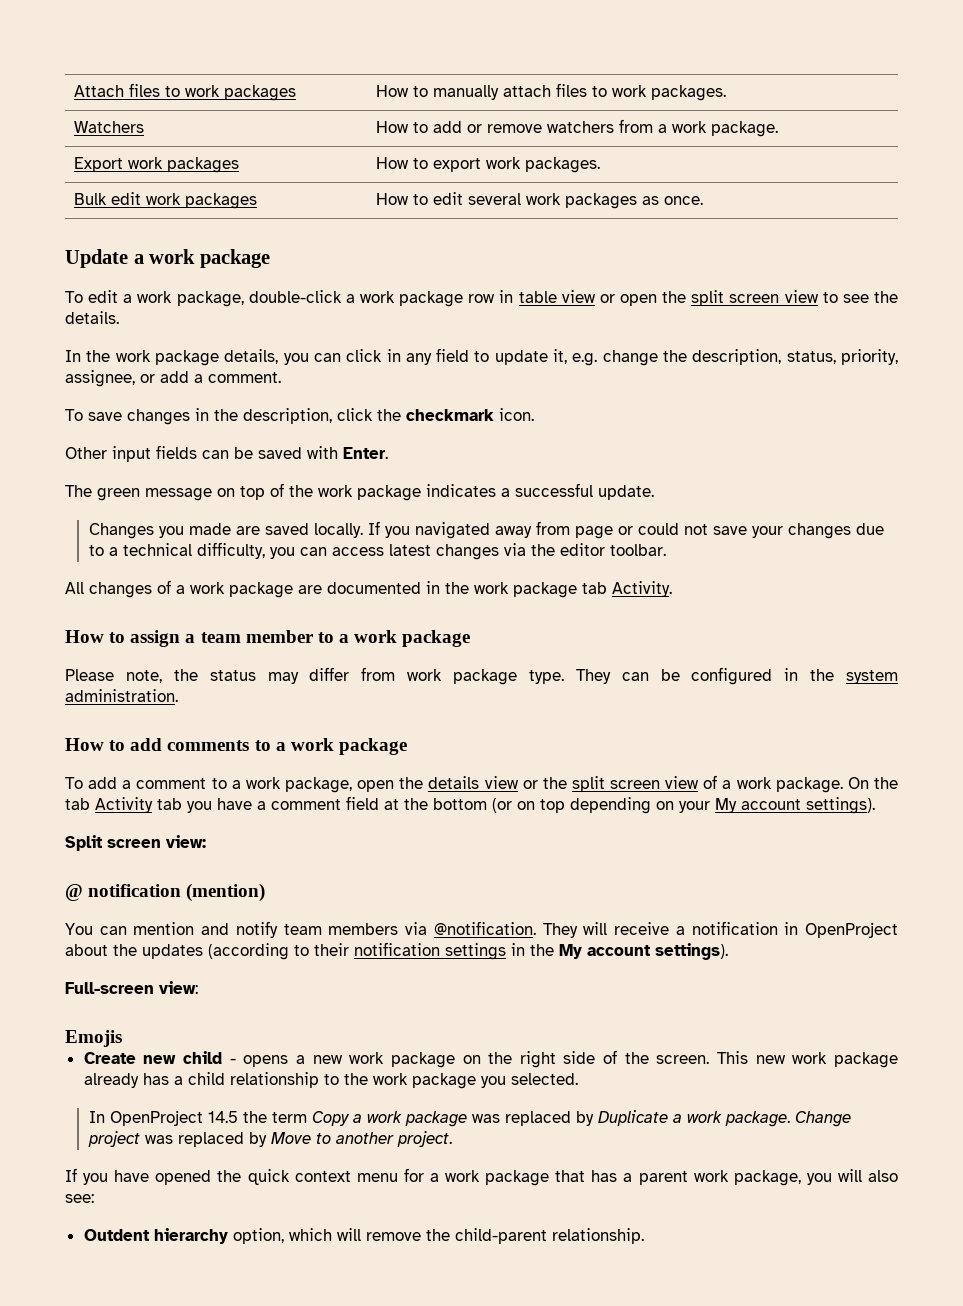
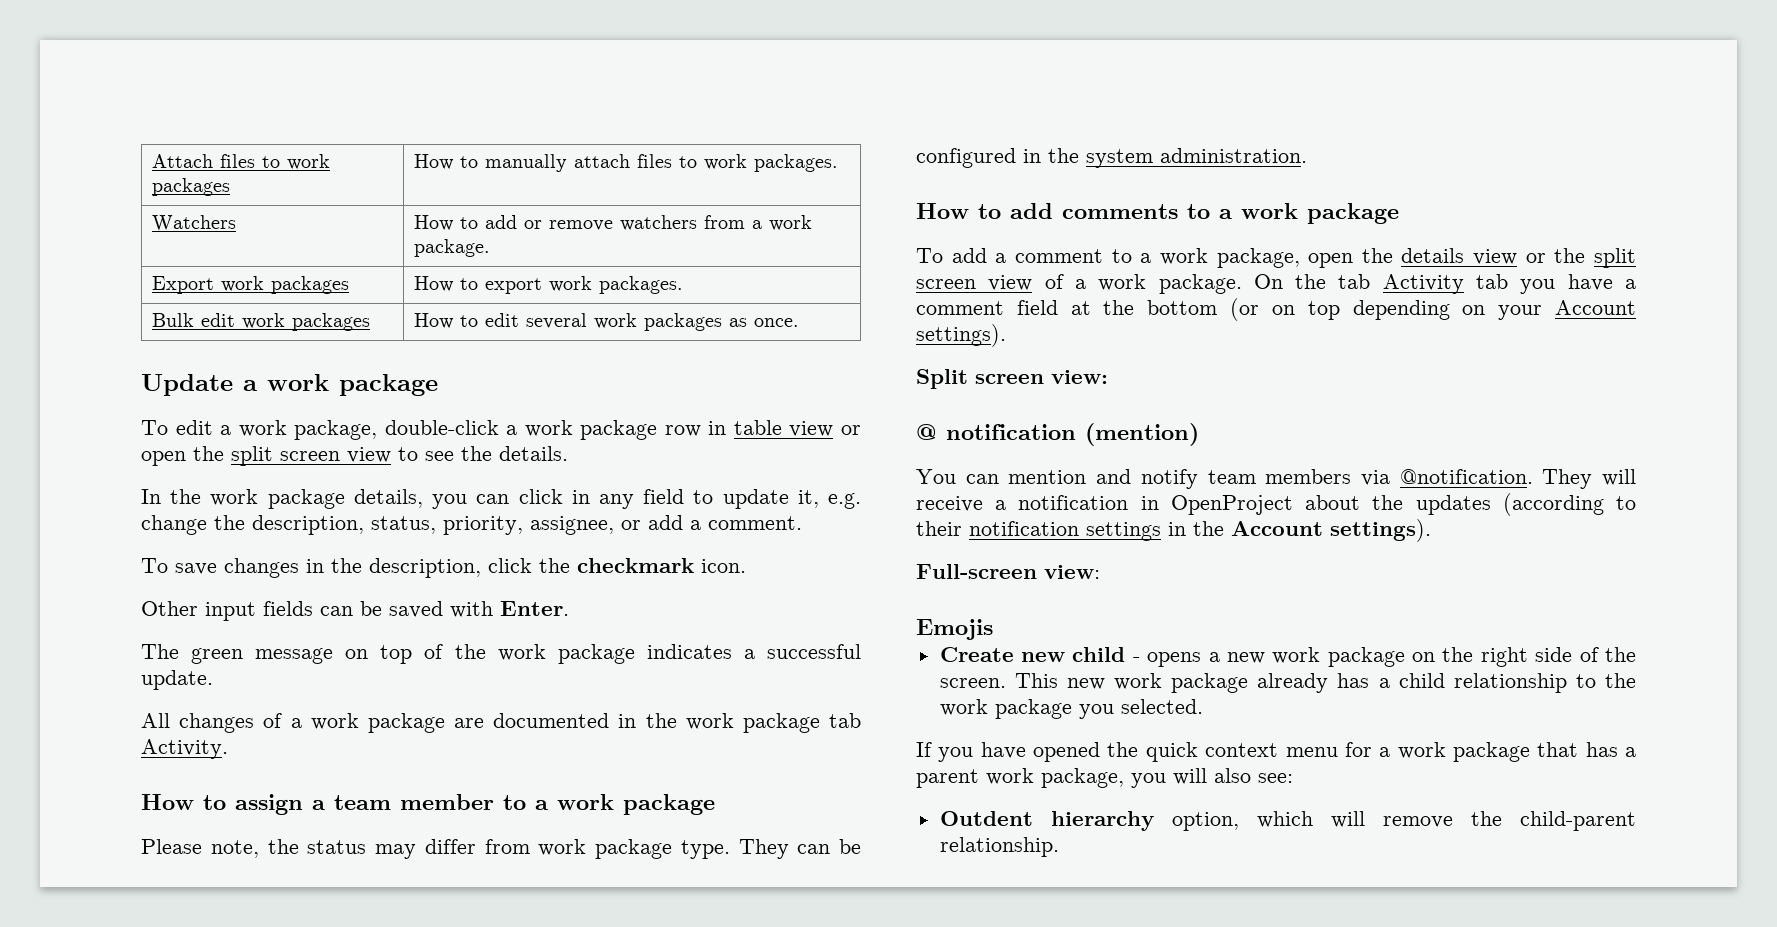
- Changes you made are saved locally. If you navigated away from page or could not save your changes due to a technical difficulty, you can access latest changes via the editor toolbar.
- On the tab Activity tab you have a comment field at the bottom (or on top depending on your My account settings).
+ On the tab Activity tab you have a comment field at the bottom (or on top depending on your Account settings).
- They will receive a notification in OpenProject about the updates (according to their notification settings in the My account settings).
+ They will receive a notification in OpenProject about the updates (according to their notification settings in the Account settings).
- In OpenProject 14.5 the term Copy a work package was replaced by Duplicate a work package. Change project was replaced by Move to another project.

